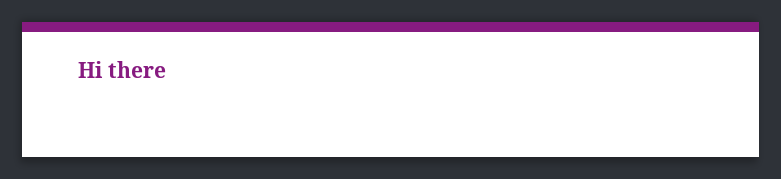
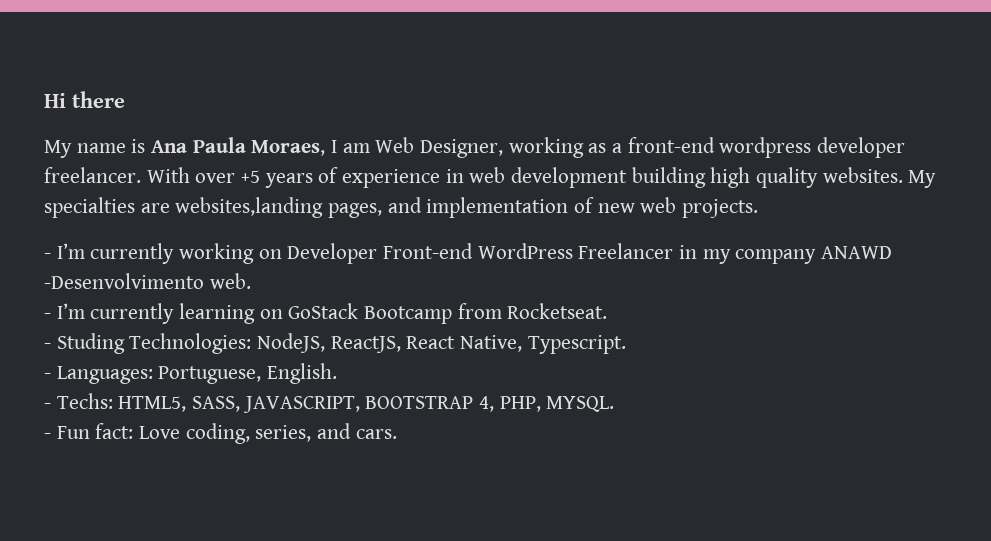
+ My name is Ana Paula Moraes, I am Web Designer, working as a front-end wordpress developer freelancer. With over +5 years of experience in web development building high quality websites. My specialties are websites,landing pages, and implementation of new web projects.
+ - I’m currently working on Developer Front-end WordPress Freelancer in my company ANAWD -Desenvolvimento web.
+ - I’m currently learning on GoStack Bootcamp from Rocketseat.
+ - Studing Technologies: NodeJS, ReactJS, React Native, Typescript.
+ - Languages: Portuguese, English.
+ - Techs: HTML5, SASS, JAVASCRIPT, BOOTSTRAP 4, PHP, MYSQL.
+ - Fun fact: Love coding, series, and cars.

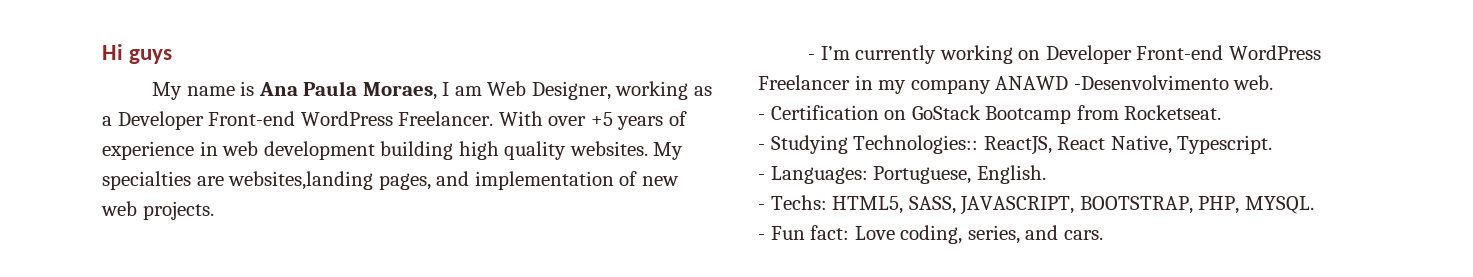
- Hi there
+ Hi guys
- My name is Ana Paula Moraes, I am Web Designer, working as a front-end wordpress developer freelancer.
+ My name is Ana Paula Moraes, I am Web Designer, working as a Developer Front-end WordPress Freelancer.
- - I’m currently learning on GoStack Bootcamp from Rocketseat.
+ - Certification on GoStack Bootcamp from Rocketseat.
- - Studing Technologies: NodeJS, ReactJS, React Native, Typescript.
+ - Studying Technologies:: ReactJS, React Native, Typescript.
- - Techs: HTML5, SASS, JAVASCRIPT, BOOTSTRAP 4, PHP, MYSQL.
+ - Techs: HTML5, SASS, JAVASCRIPT, BOOTSTRAP, PHP, MYSQL.

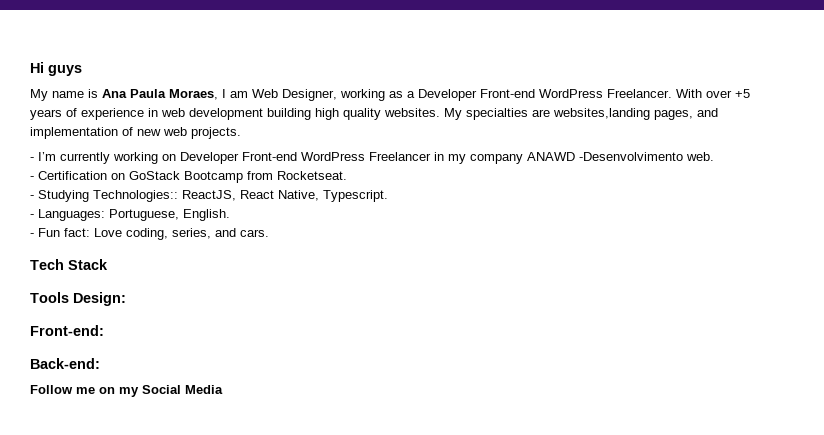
- - Techs: HTML5, SASS, JAVASCRIPT, BOOTSTRAP, PHP, MYSQL.
+ Tech Stack
+ Tools Design:
+ Front-end:
+ Back-end:
+ Follow me on my Social Media

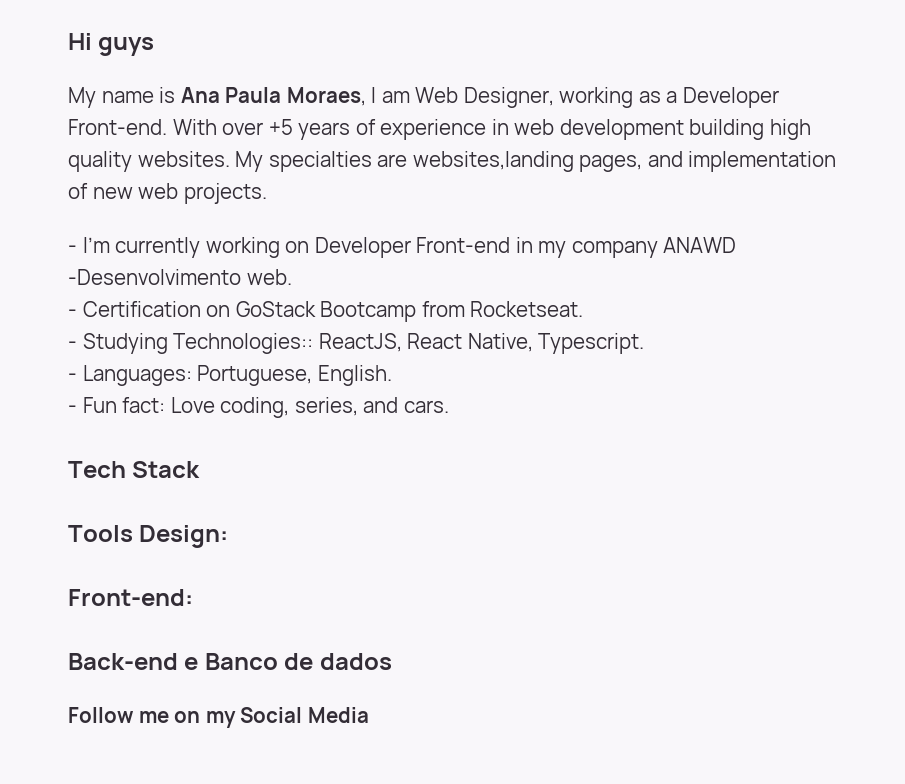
- My name is Ana Paula Moraes, I am Web Designer, working as a Developer Front-end WordPress Freelancer.
+ My name is Ana Paula Moraes, I am Web Designer, working as a Developer Front-end.
- - I’m currently working on Developer Front-end WordPress Freelancer in my company ANAWD -Desenvolvimento web.
+ - I’m currently working on Developer Front-end in my company ANAWD -Desenvolvimento web.
- Back-end:
+ Back-end e Banco de dados

